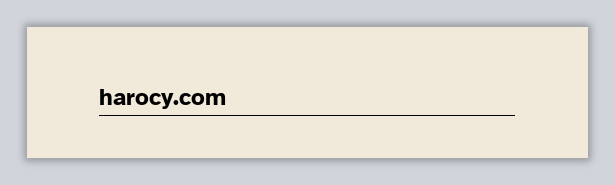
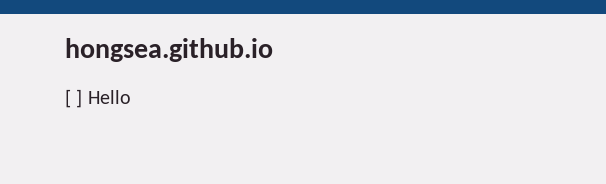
- harocy.com
+ hongsea.github.io
+ [ ] Hello

